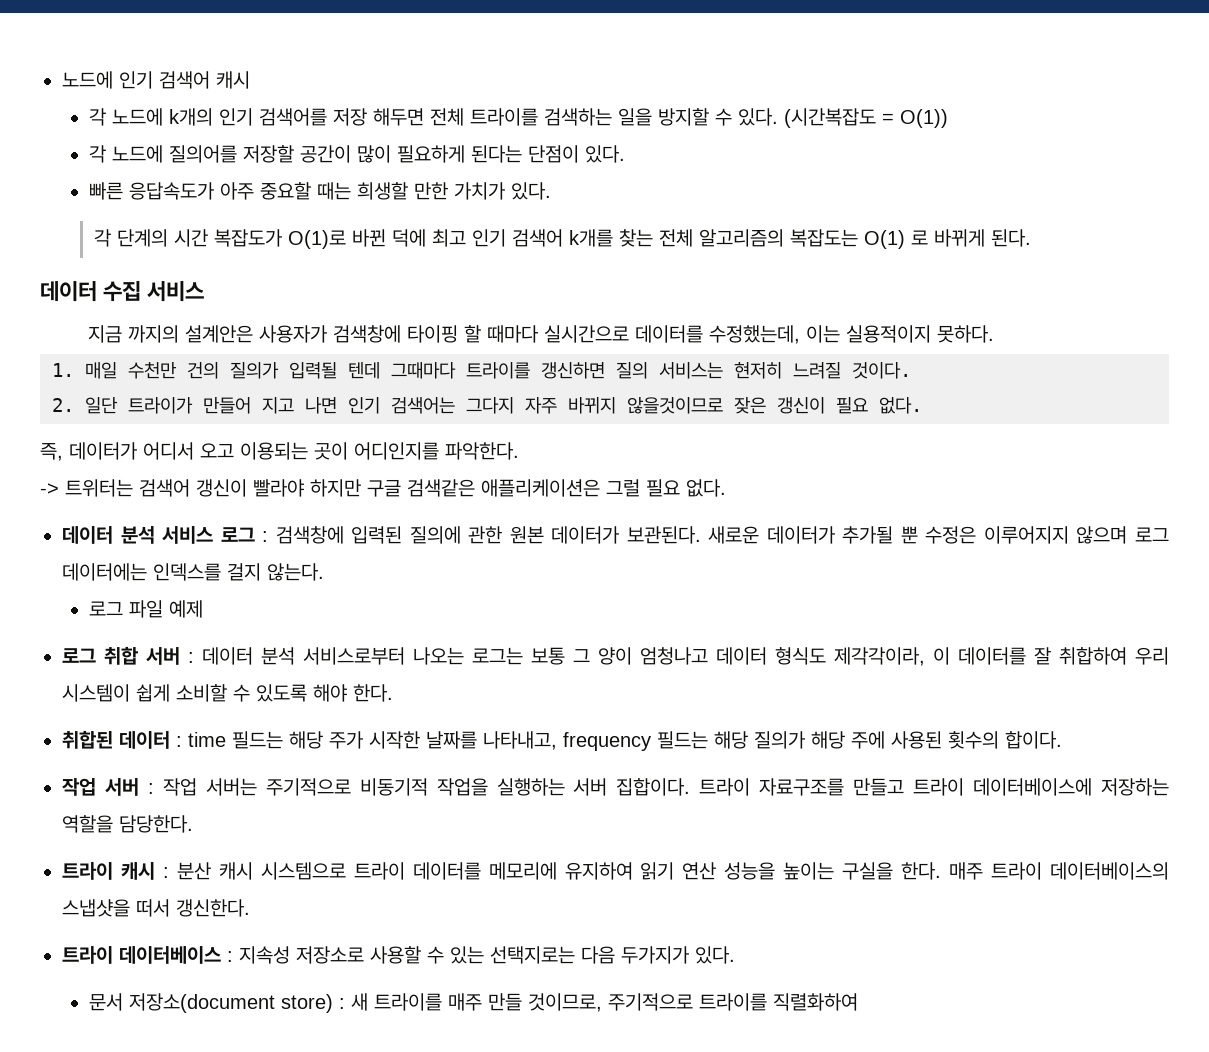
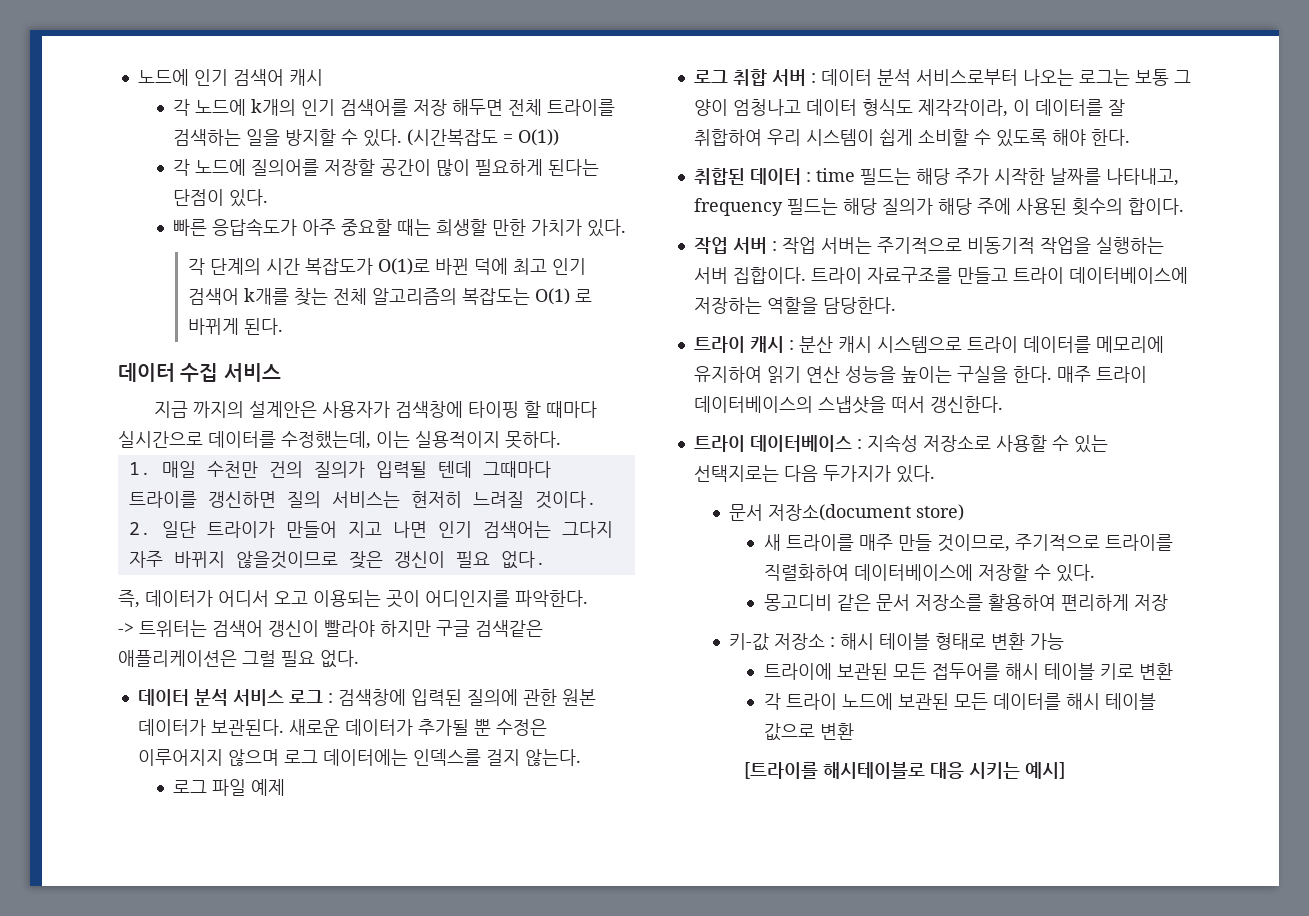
- 문서 저장소(document store) : 새 트라이를 매주 만들 것이므로, 주기적으로 트라이를 직렬화하여
+ 문서 저장소(document store)
+ 새 트라이를 매주 만들 것이므로, 주기적으로 트라이를 직렬화하여 데이터베이스에 저장할 수 있다.
+ 몽고디비 같은 문서 저장소를 활용하여 편리하게 저장
+ 키-값 저장소 : 해시 테이블 형태로 변환 가능
+ 트라이에 보관된 모든 접두어를 해시 테이블 키로 변환
+ 각 트라이 노드에 보관된 모든 데이터를 해시 테이블 값으로 변환
+ [트라이를 해시테이블로 대응 시키는 예시]

